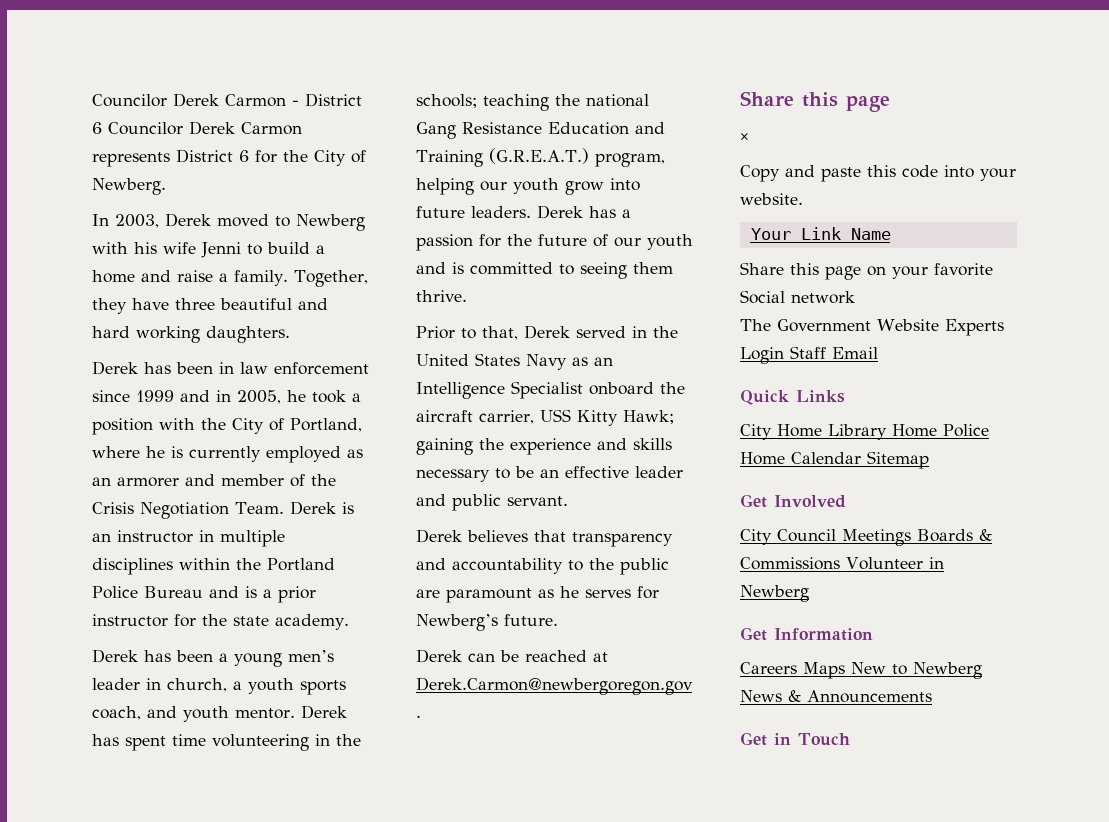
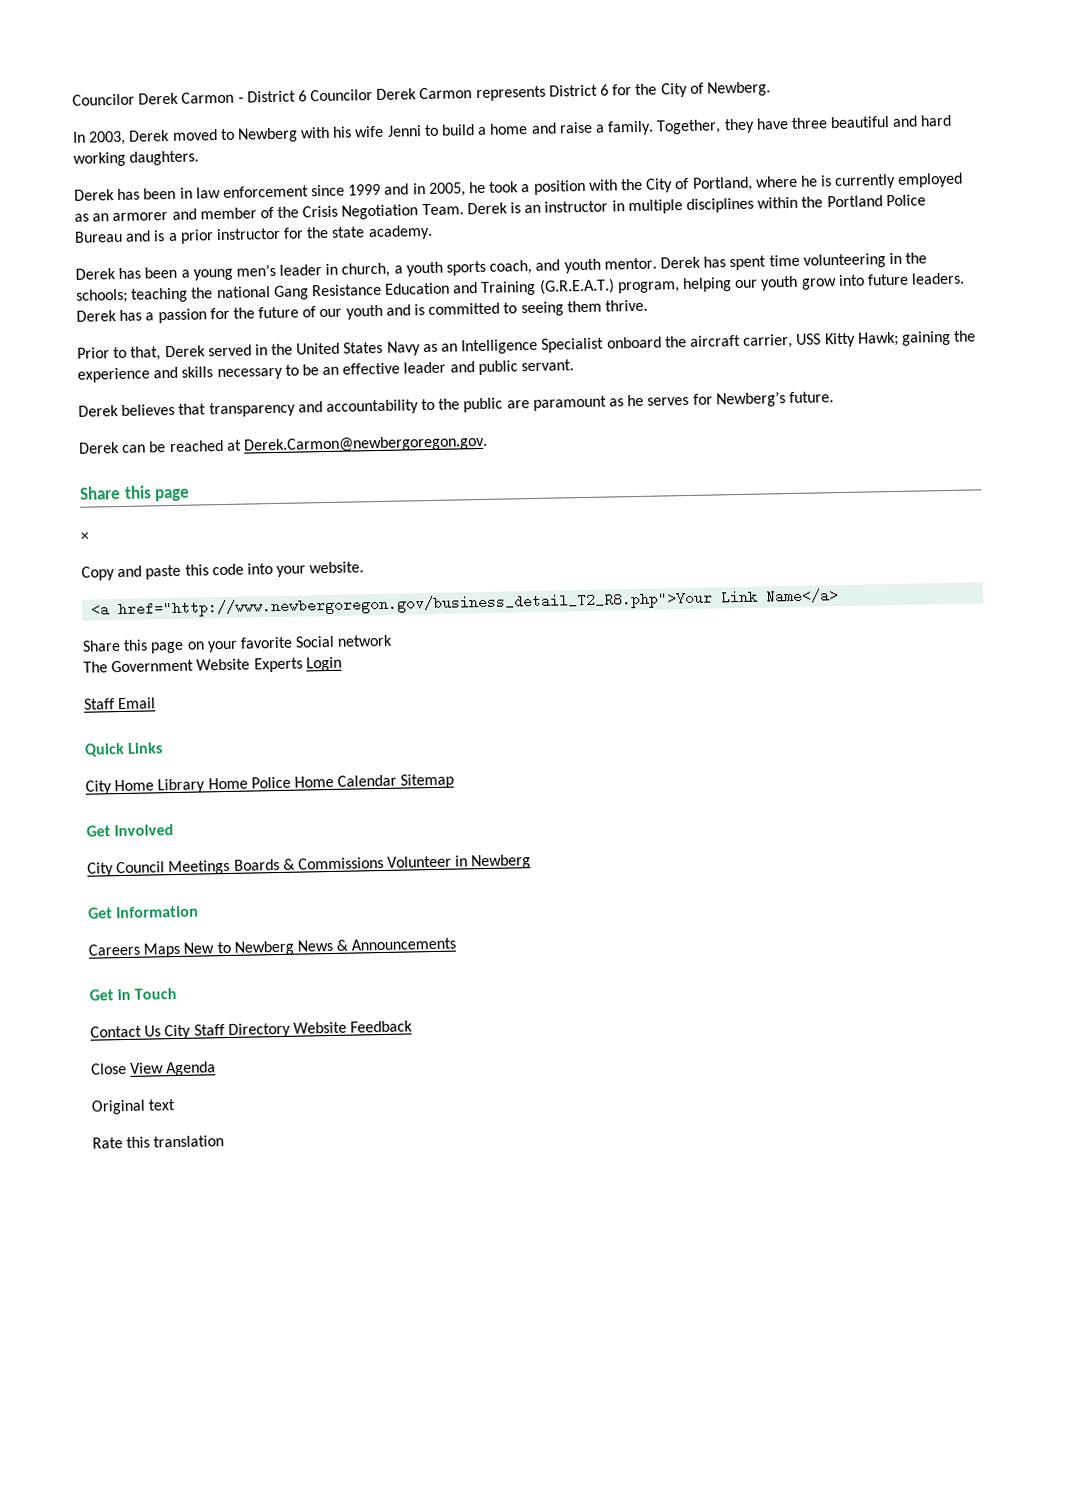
- Your Link Name
+ <a href="http://www.newbergoregon.gov/business_detail_T2_R8.php">Your Link Name</a>
- The Government Website Experts Login Staff Email
+ The Government Website Experts Login
+ Staff Email
+ Contact Us City Staff Directory Website Feedback
+ Close View Agenda
+ Original text
+ Rate this translation

